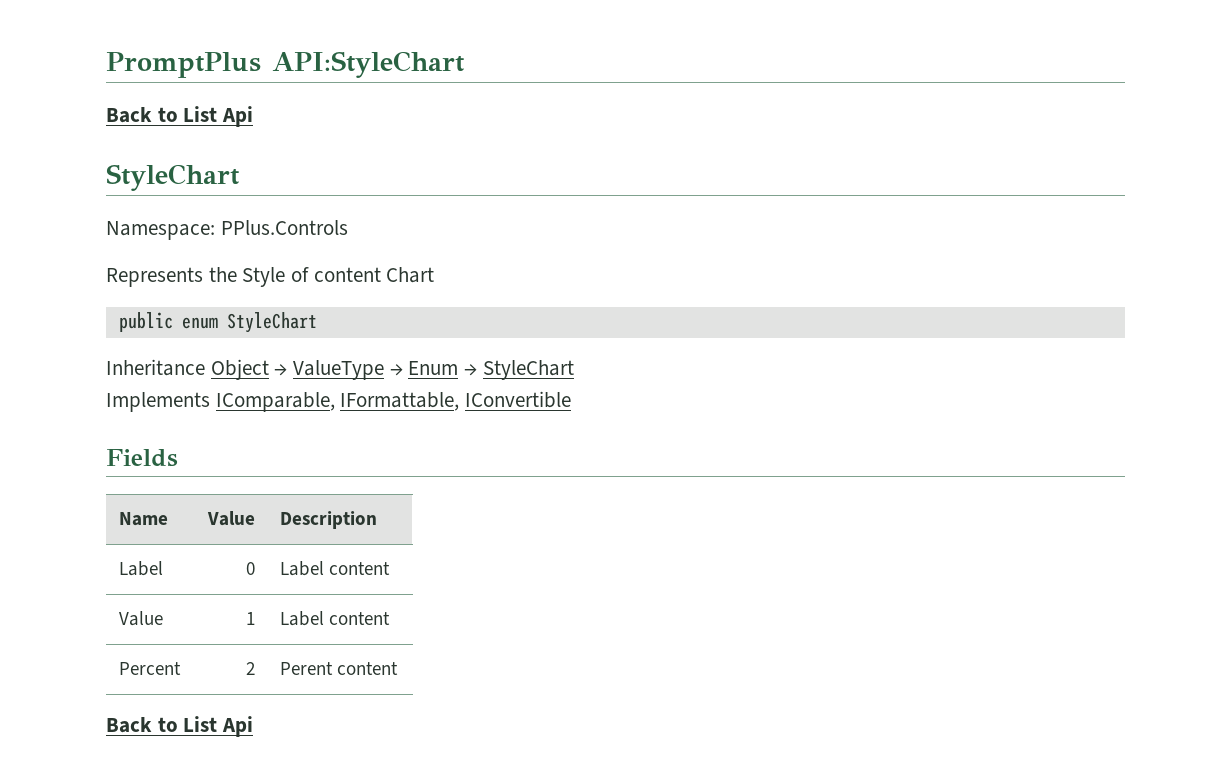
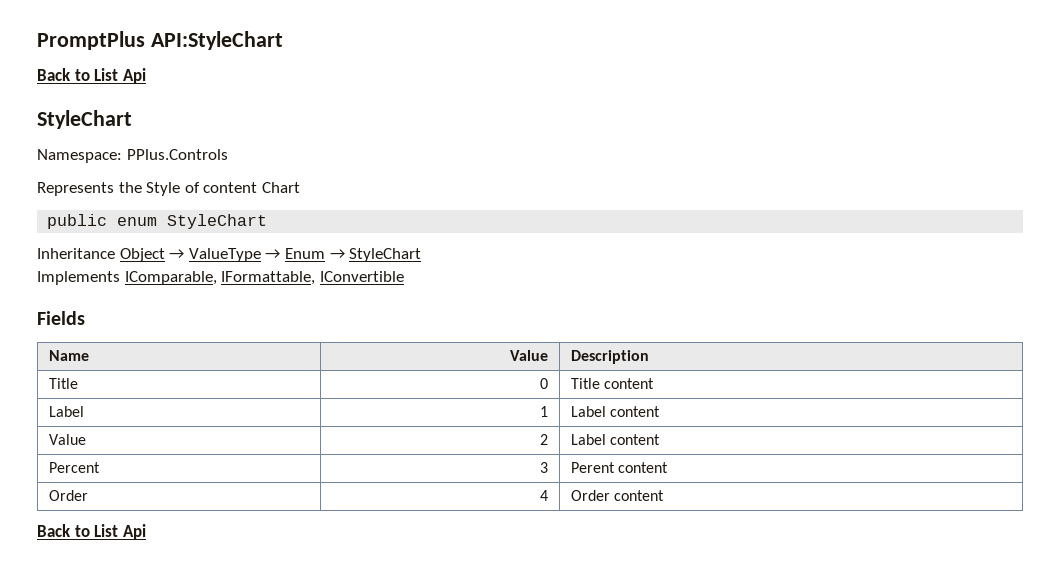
+ Title | 0 | Title content
- Label | 0 | Label content
+ Label | 1 | Label content
- Value | 1 | Label content
+ Value | 2 | Label content
- Percent | 2 | Perent content
+ Percent | 3 | Perent content
+ Order | 4 | Order content

